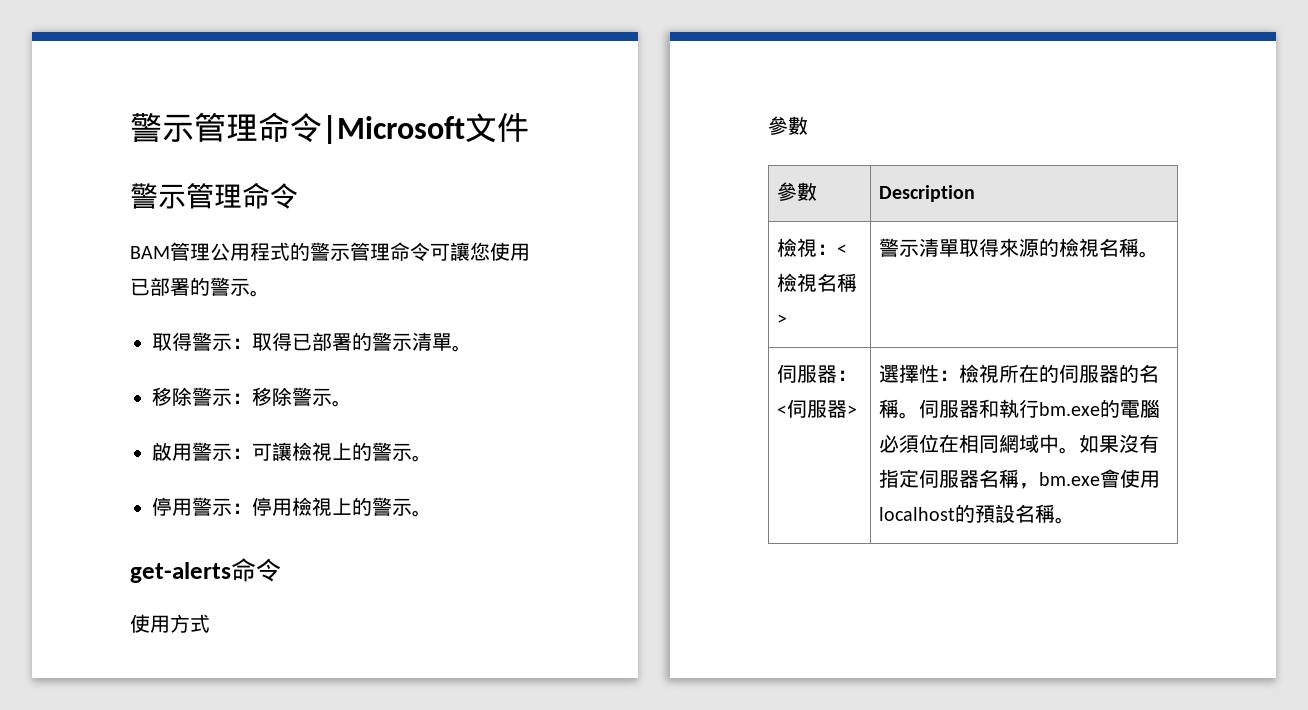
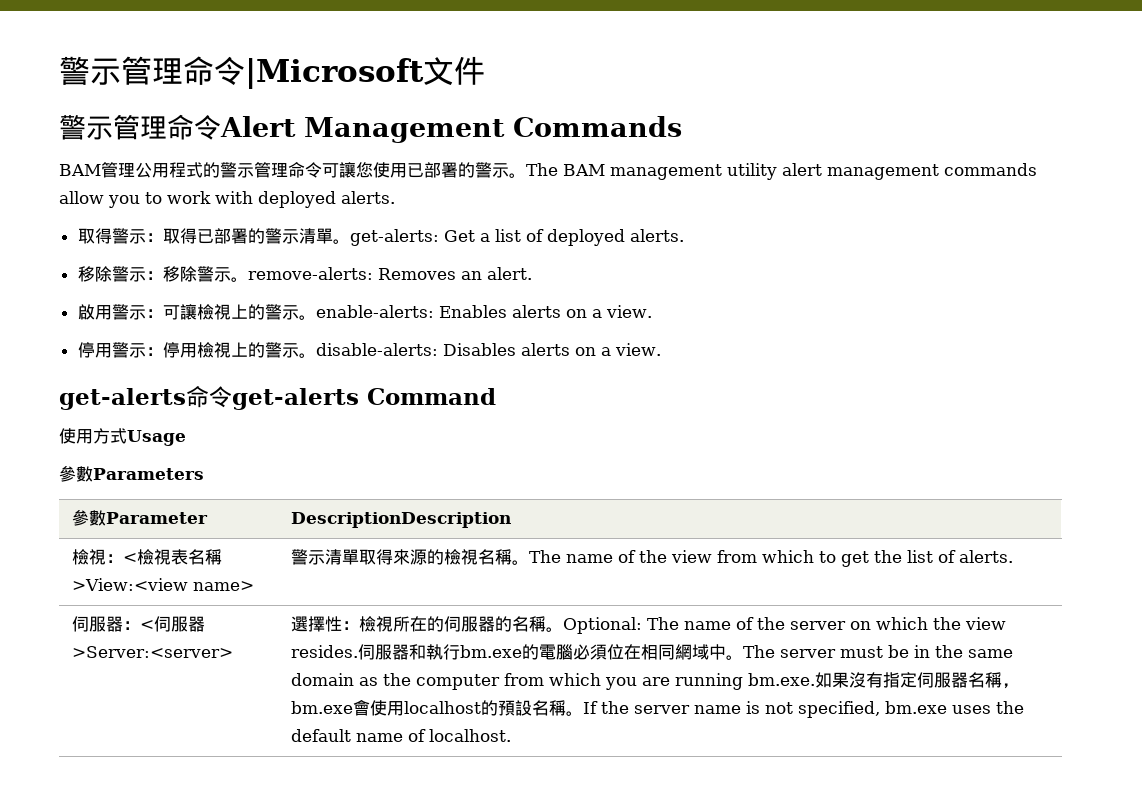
  警示管理命令|Microsoft文件
- 警示管理命令
+ 警示管理命令Alert Management Commands
+ The BAM management utility alert management commands allow you to work with deployed alerts.
- 取得警示：取得已部署的警示清單。
+ 取得警示：取得已部署的警示清單。get-alerts: Get a list of deployed alerts.
- 移除警示：移除警示。
+ 移除警示：移除警示。remove-alerts: Removes an alert.
- 啟用警示：可讓檢視上的警示。
+ 啟用警示：可讓檢視上的警示。enable-alerts: Enables alerts on a view.
- 停用警示：停用檢視上的警示。
+ 停用警示：停用檢視上的警示。disable-alerts: Disables alerts on a view.
- get-alerts命令
+ get-alerts命令get-alerts Command
- 使用方式
- 參數
- 參數 | Description
+ 使用方式Usage
+ 參數Parameters
+ 參數Parameter | DescriptionDescription
- 檢視：<檢視名稱> | 警示清單取得來源的檢視名稱。
+ 檢視：<檢視表名稱>View:<view name> | 警示清單取得來源的檢視名稱。The name of the view from which to get the list of alerts.
- 伺服器：<伺服器>
+ 伺服器：<伺服器>Server:<server>
+ Optional: The name of the server on which the view resides.
- 如果沒有指定伺服器名稱，bm.exe會使用localhost的預設名稱。
+ The server must be in the same domain as the computer from which you are running bm.exe.如果沒有指定伺服器名稱，bm.exe會使用localhost的預設名稱。
+ If the server name is not specified, bm.exe uses the default name of localhost.

